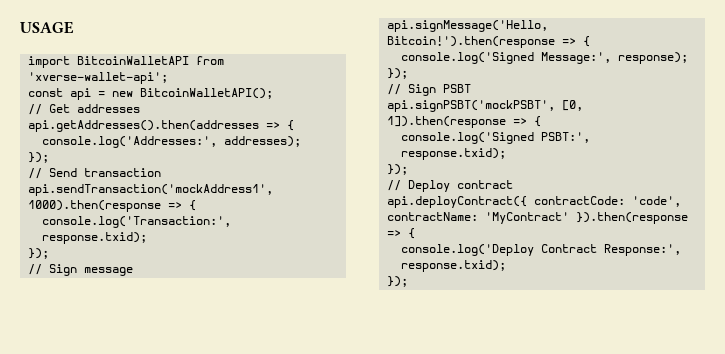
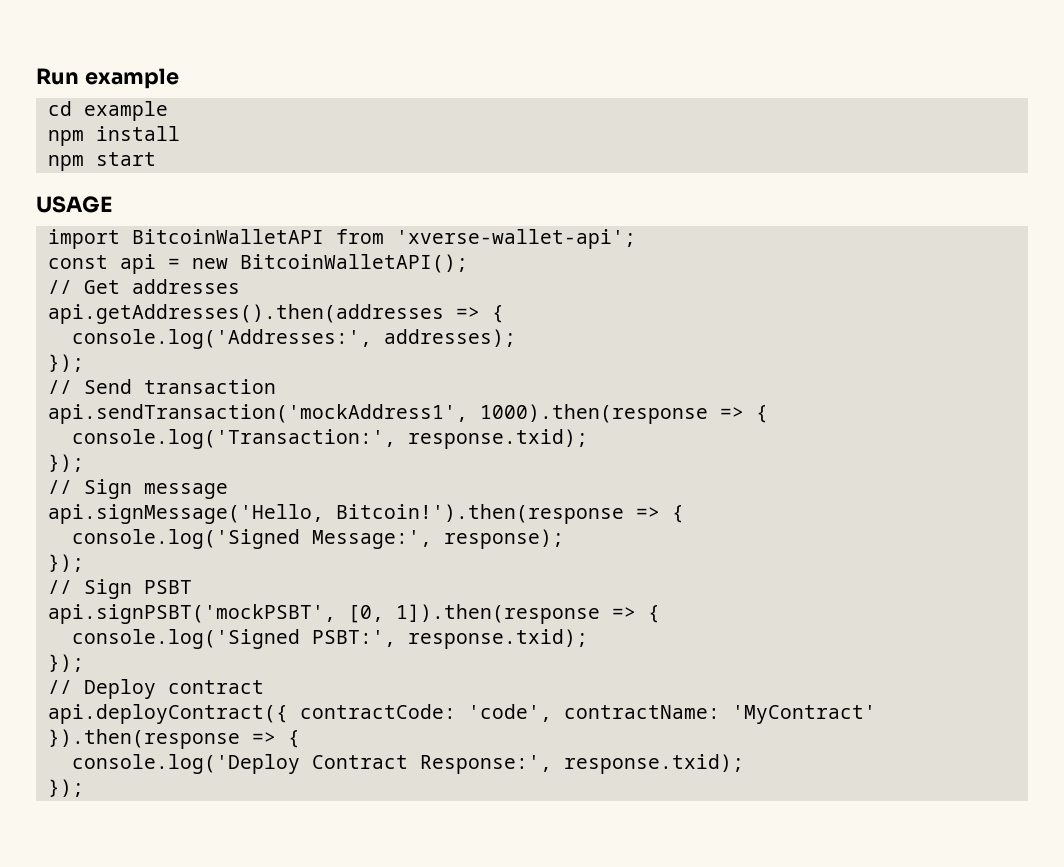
+ Run example
+ cd example
+ npm install
+ npm start

